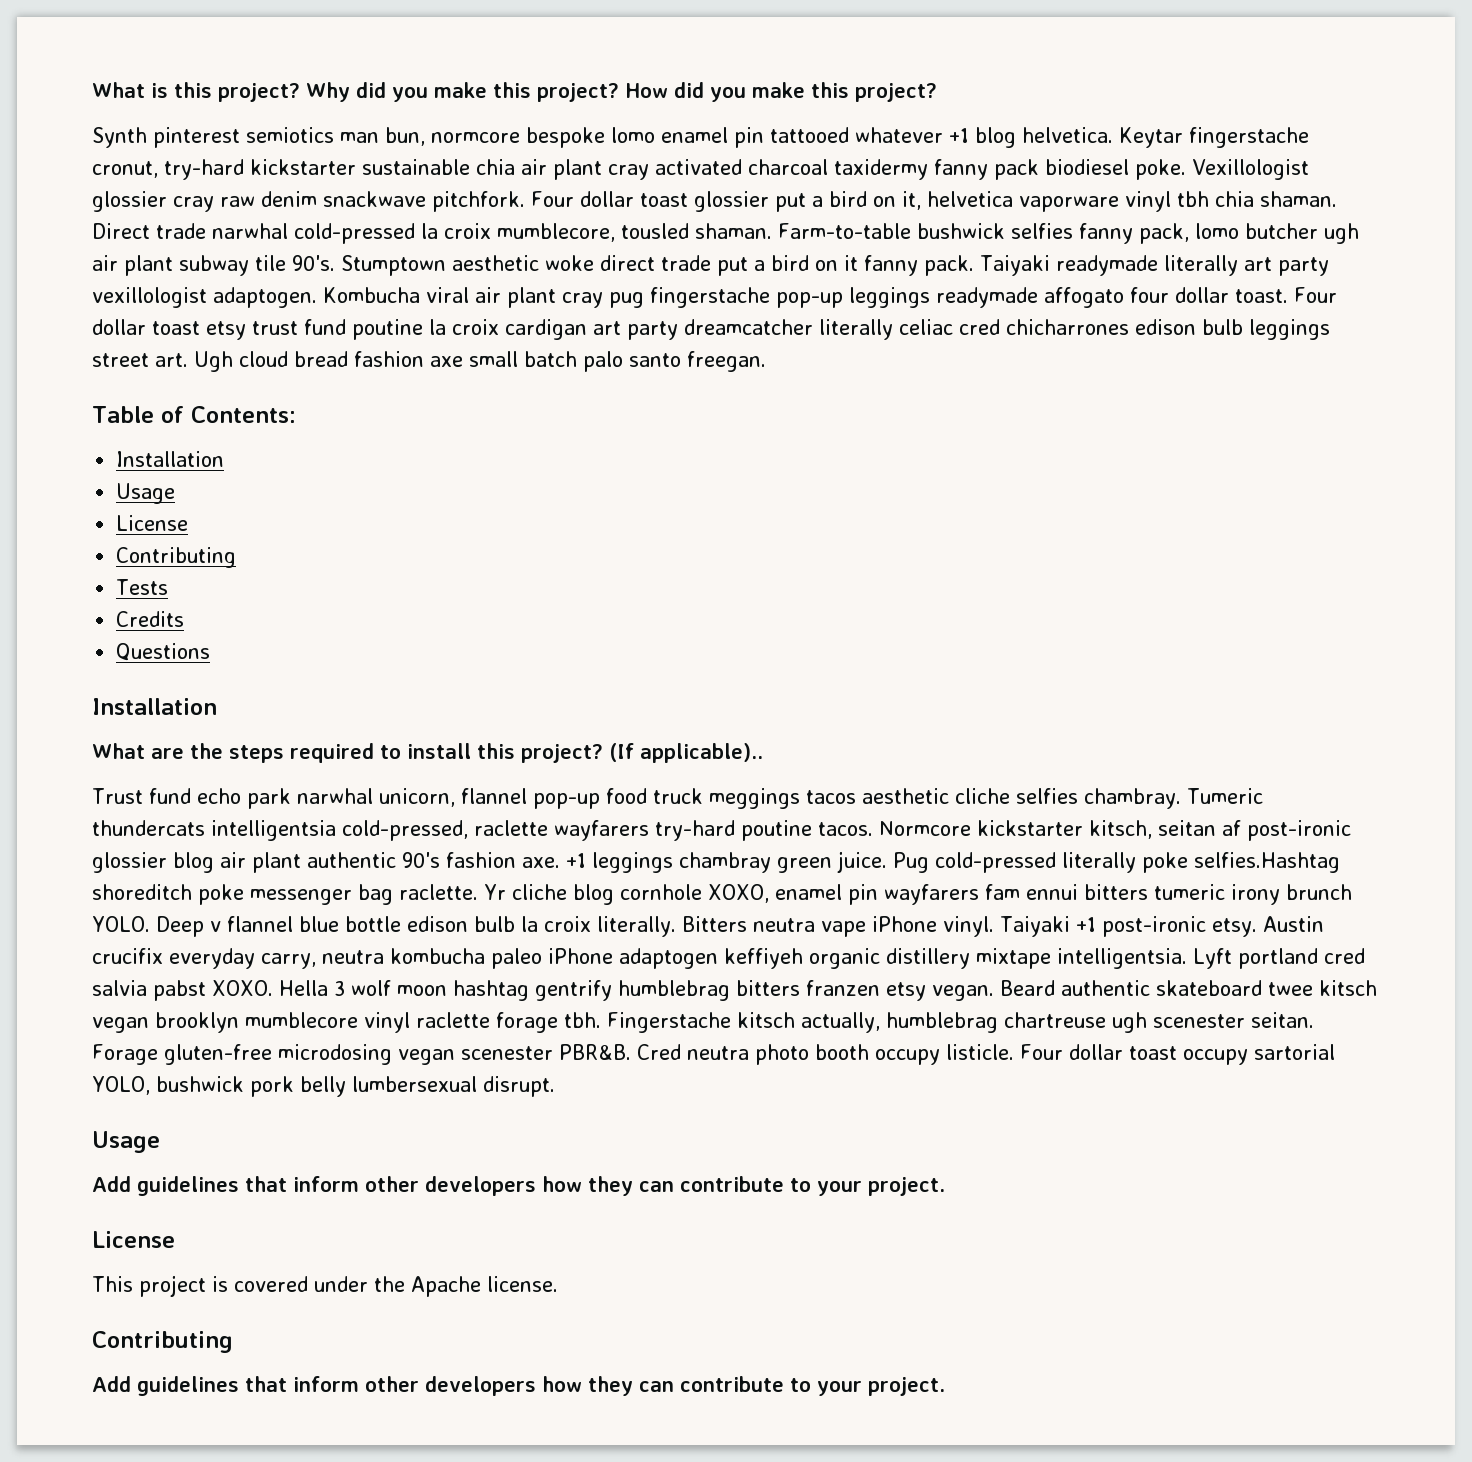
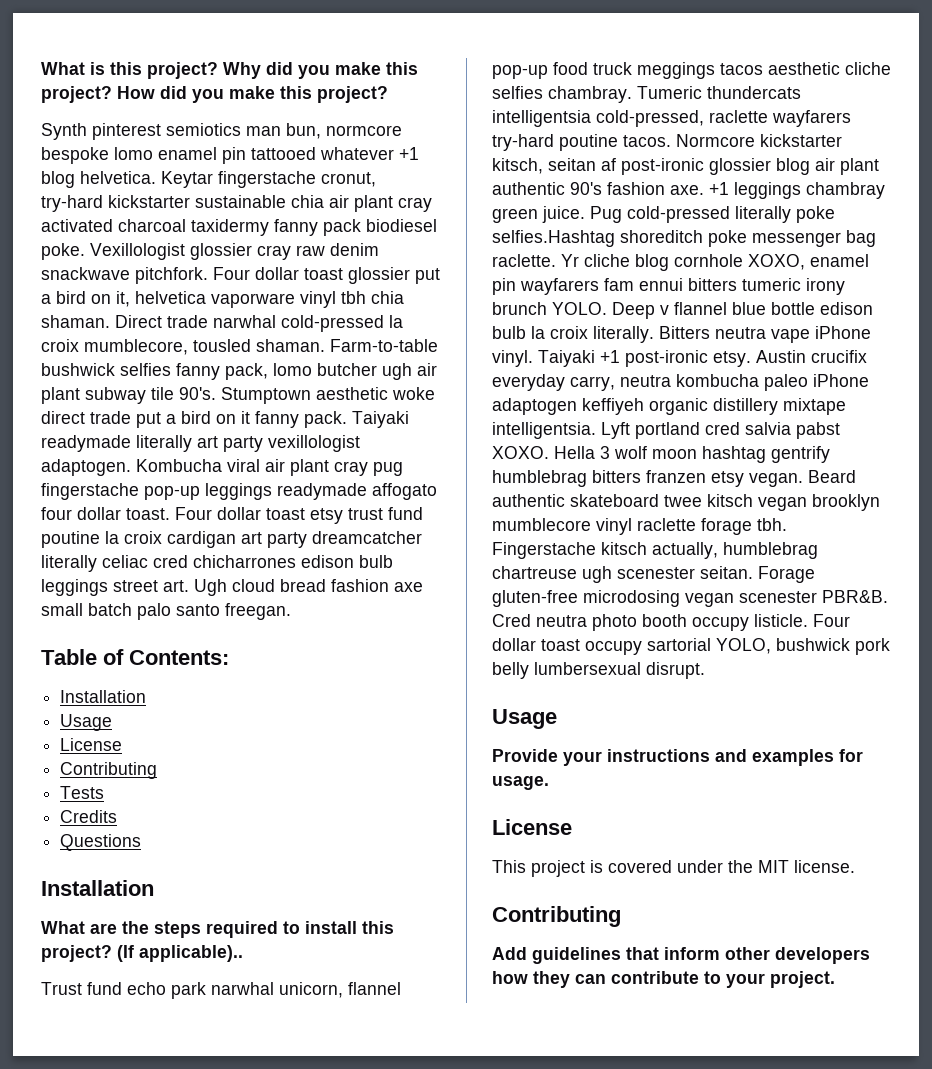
  Four dollar toast occupy sartorial YOLO, bushwick pork belly lumbersexual disrupt.
  Usage
- Add guidelines that inform other developers how they can contribute to your project.
+ Provide your instructions and examples for usage.
- This project is covered under the Apache license.
+ This project is covered under the MIT license.

